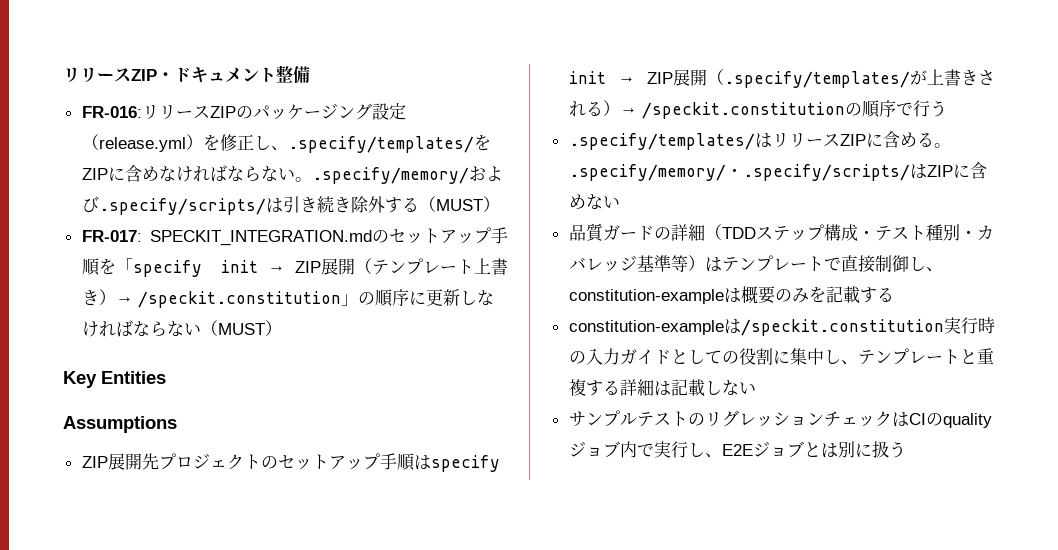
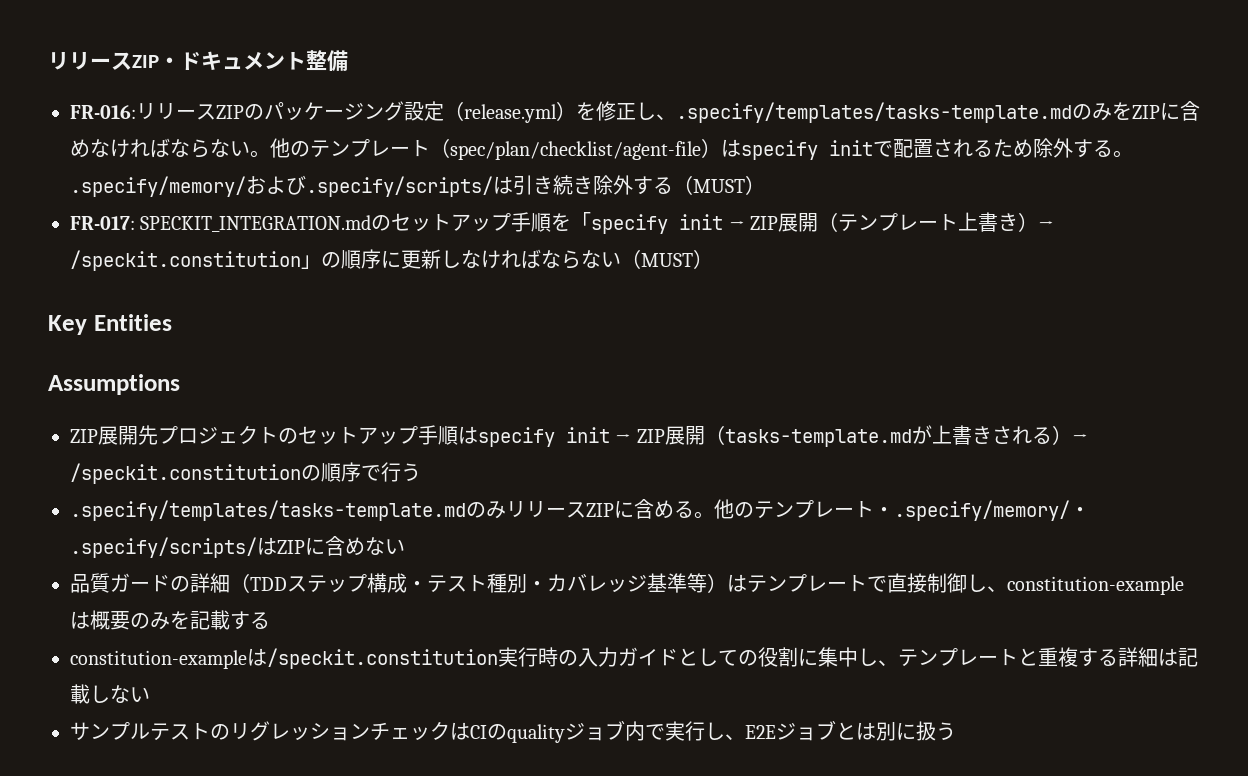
- FR-016:リリースZIPのパッケージング設定（release.yml）を修正し、.specify/templates/をZIPに含めなければならない。.specify/memory/および.specify/scripts/は引き続き除外する（MUST）
+ FR-016:リリースZIPのパッケージング設定（release.yml）を修正し、.specify/templates/tasks-template.mdのみをZIPに含めなければならない。他のテンプレート（spec/plan/checklist/agent-file）はspecify initで配置されるため除外する。.specify/memory/および.specify/scripts/は引き続き除外する（MUST）
- ZIP展開先プロジェクトのセットアップ手順はspecify init → ZIP展開（.specify/templates/が上書きされる）→ /speckit.constitutionの順序で行う
+ ZIP展開先プロジェクトのセットアップ手順はspecify init → ZIP展開（tasks-template.mdが上書きされる）→ /speckit.constitutionの順序で行う
- .specify/templates/はリリースZIPに含める。.specify/memory/・.specify/scripts/はZIPに含めない
+ .specify/templates/tasks-template.mdのみリリースZIPに含める。他のテンプレート・.specify/memory/・.specify/scripts/はZIPに含めない

